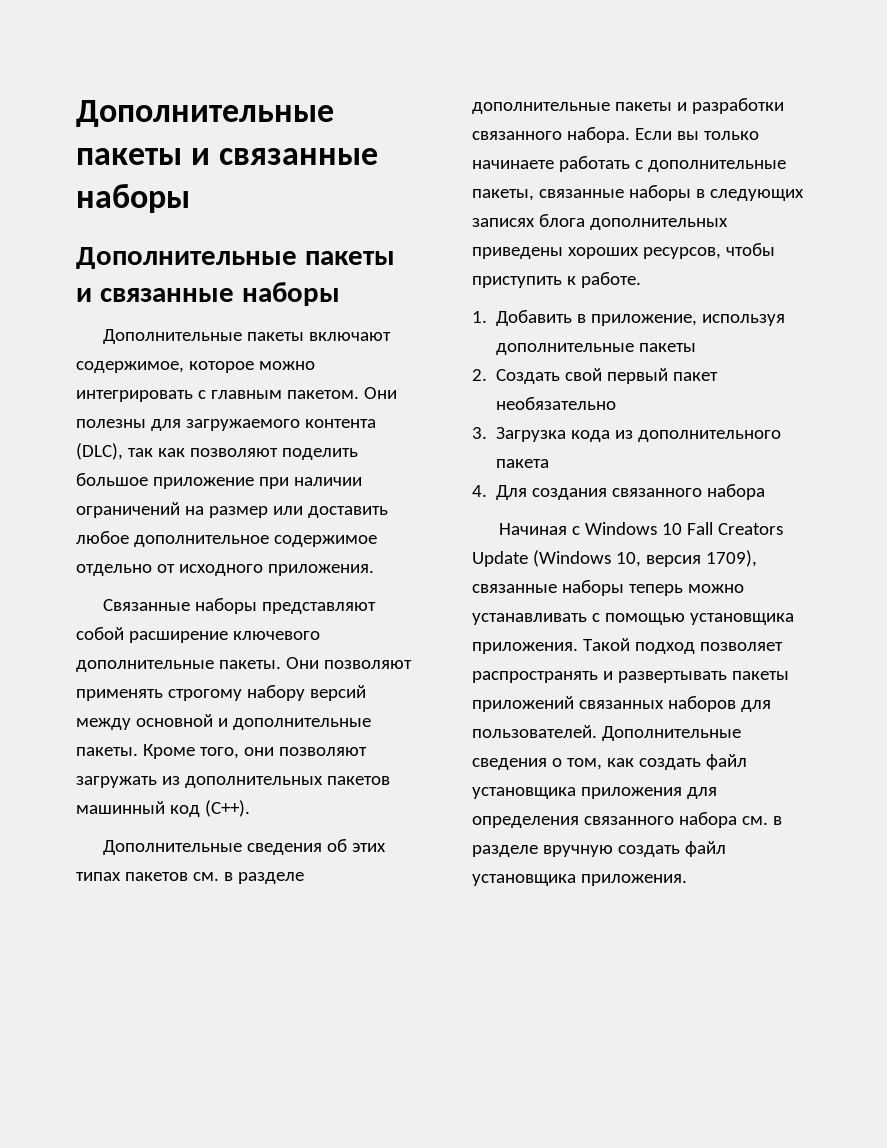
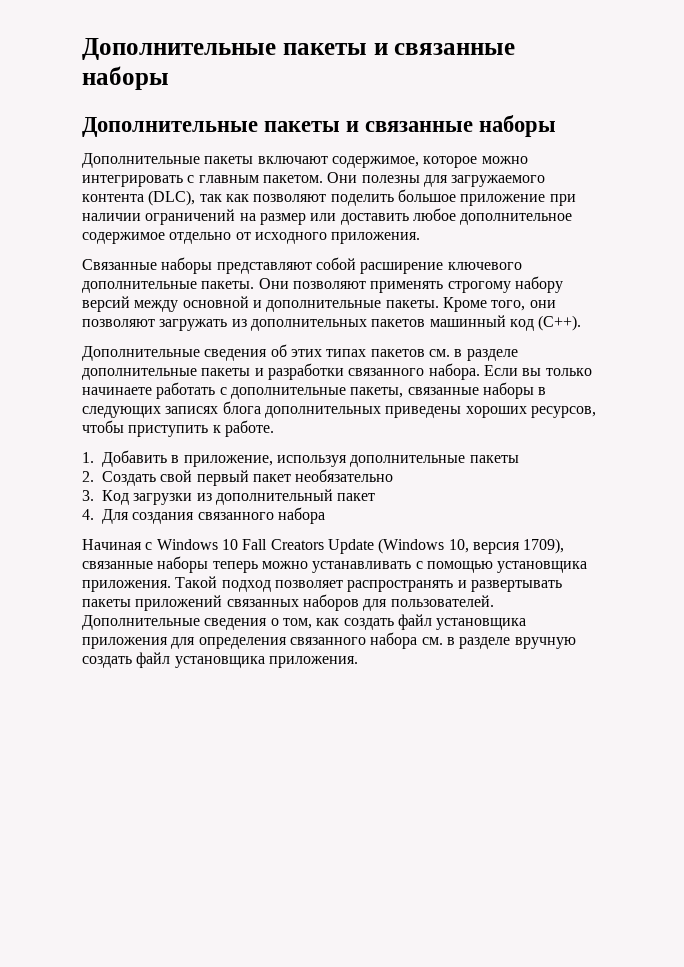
- 3. Загрузка кода из дополнительного пакета
+ 3. Код загрузки из дополнительный пакет

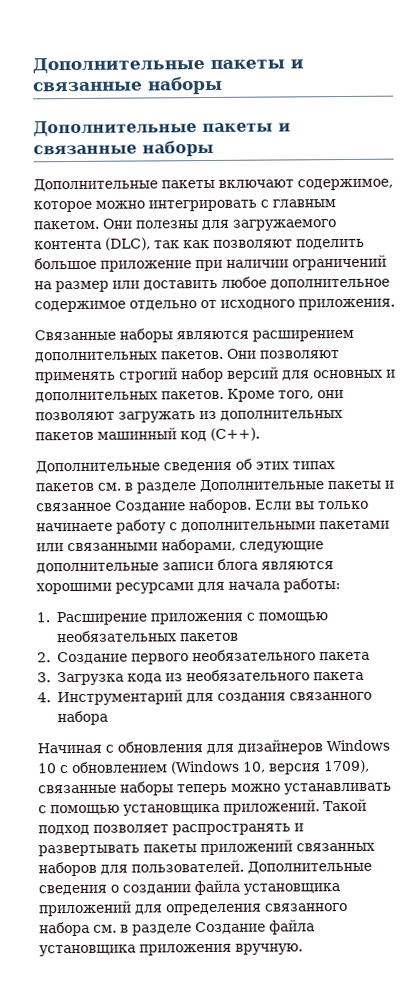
- Связанные наборы представляют собой расширение ключевого дополнительные пакеты. Они позволяют применять строгому набору версий между основной и дополнительные пакеты.
+ Связанные наборы являются расширением дополнительных пакетов. Они позволяют применять строгий набор версий для основных и дополнительных пакетов.
- Дополнительные сведения об этих типах пакетов см. в разделе дополнительные пакеты и разработки связанного набора.
+ Дополнительные сведения об этих типах пакетов см. в разделе Дополнительные пакеты и связанное Создание наборов.
- Если вы только начинаете работать с дополнительные пакеты, связанные наборы в следующих записях блога дополнительных приведены хороших ресурсов, чтобы приступить к работе.
- 1. Добавить в приложение, используя дополнительные пакеты
- 2. Создать свой первый пакет необязательно
- 3. Код загрузки из дополнительный пакет
+ Если вы только начинаете работу с дополнительными пакетами или связанными наборами, следующие дополнительные записи блога являются хорошими ресурсами для начала работы:
+ 1. Расширение приложения с помощью необязательных пакетов
+ 2. Создание первого необязательного пакета
+ 3. Загрузка кода из необязательного пакета
- 4. Для создания связанного набора
+ 4. Инструментарий для создания связанного набора
- Начиная с Windows 10 Fall Creators Update (Windows 10, версия 1709), связанные наборы теперь можно устанавливать с помощью установщика приложения.
+ Начиная с обновления для дизайнеров Windows 10 с обновлением (Windows 10, версия 1709), связанные наборы теперь можно устанавливать с помощью установщика приложений.
- Дополнительные сведения о том, как создать файл установщика приложения для определения связанного набора см. в разделе вручную создать файл установщика приложения.
+ Дополнительные сведения о создании файла установщика приложений для определения связанного набора см. в разделе Создание файла установщика приложения вручную.

